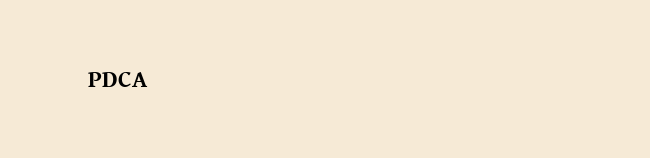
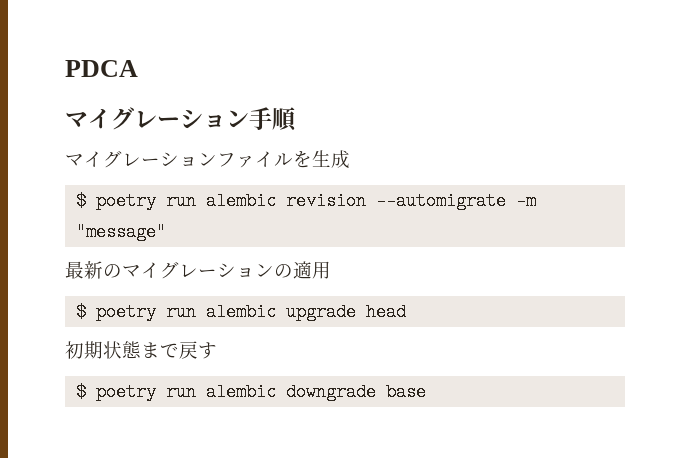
+ マイグレーション手順
+ マイグレーションファイルを生成
+ $ poetry run alembic revision --automigrate -m "message"
+ 最新のマイグレーションの適用
+ $ poetry run alembic upgrade head
+ 初期状態まで戻す
+ $ poetry run alembic downgrade base

